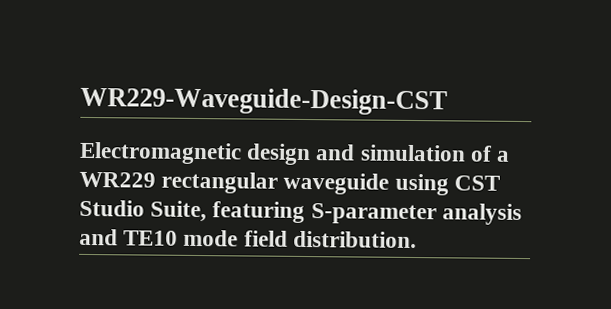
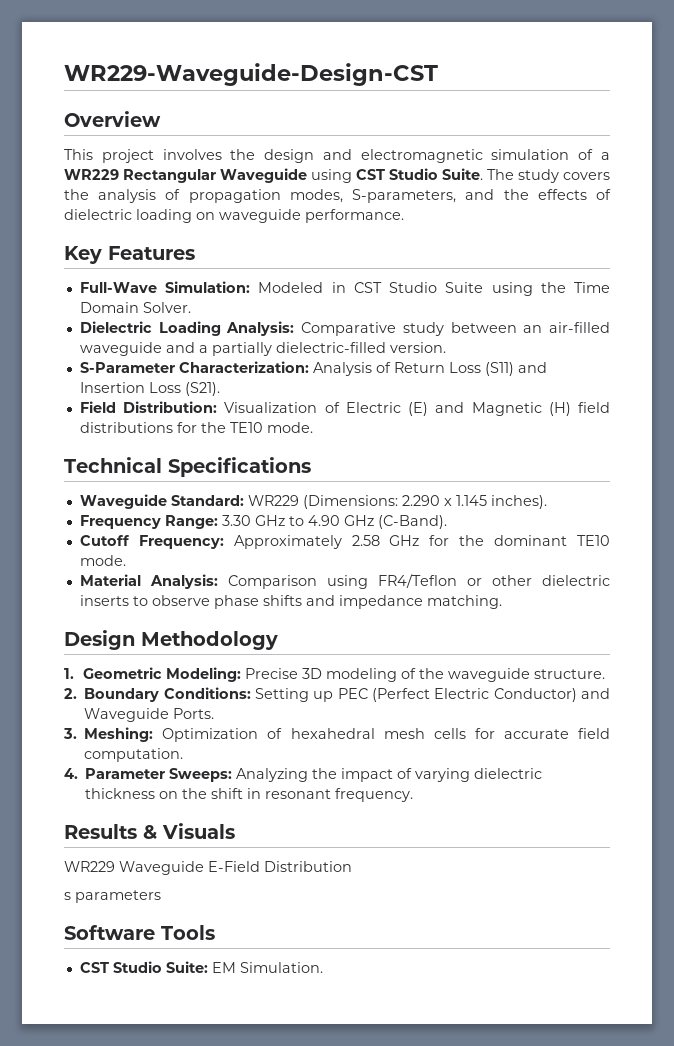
- Electromagnetic design and simulation of a WR229 rectangular waveguide using CST Studio Suite, featuring S-parameter analysis and TE10 mode field distribution.
+ Overview
+ This project involves the design and electromagnetic simulation of a WR229 Rectangular Waveguide using CST Studio Suite. The study covers the analysis of propagation modes, S-parameters, and the effects of dielectric loading on waveguide performance.
+ Key Features
+ Full-Wave Simulation: Modeled in CST Studio Suite using the Time Domain Solver.
+ Dielectric Loading Analysis: Comparative study between an air-filled waveguide and a partially dielectric-filled version.
+ S-Parameter Characterization: Analysis of Return Loss (S11) and Insertion Loss (S21).
+ Field Distribution: Visualization of Electric (E) and Magnetic (H) field distributions for the TE10 mode.
+ Technical Specifications
+ Waveguide Standard: WR229 (Dimensions: 2.290 x 1.145 inches).
+ Frequency Range: 3.30 GHz to 4.90 GHz (C-Band).
+ Cutoff Frequency: Approximately 2.58 GHz for the dominant TE10 mode.
+ Material Analysis: Comparison using FR4/Teflon or other dielectric inserts to observe phase shifts and impedance matching.
+ Design Methodology
+ 1. Geometric Modeling: Precise 3D modeling of the waveguide structure.
+ 2. Boundary Conditions: Setting up PEC (Perfect Electric Conductor) and Waveguide Ports.
+ 3. Meshing: Optimization of hexahedral mesh cells for accurate field computation.
+ 4. Parameter Sweeps: Analyzing the impact of varying dielectric thickness on the shift in resonant frequency.
+ Results & Visuals
+ WR229 Waveguide E-Field Distribution
+ s parameters
+ Software Tools
+ CST Studio Suite: EM Simulation.

